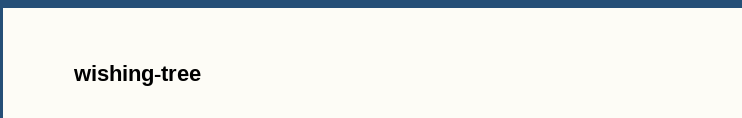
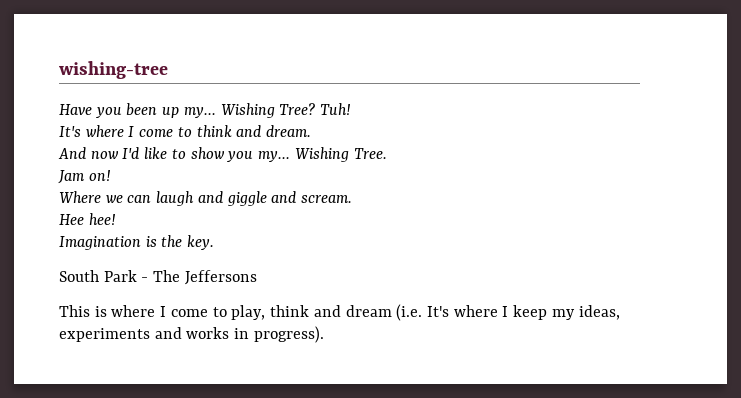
+ Have you been up my... Wishing Tree? Tuh!
+ It's where I come to think and dream.
+ And now I'd like to show you my... Wishing Tree.
+ Jam on!
+ Where we can laugh and giggle and scream.
+ Hee hee!
+ Imagination is the key.
+ South Park - The Jeffersons
+ This is where I come to play, think and dream (i.e. It's where I keep my ideas, experiments and works in progress).

